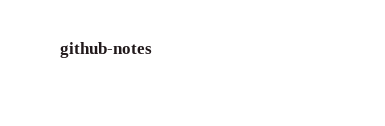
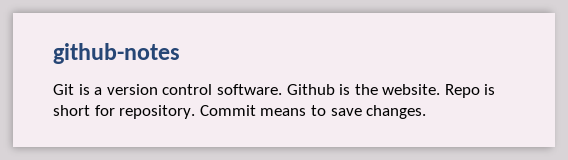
+ Git is a version control software. Github is the website. Repo is short for repository. Commit means to save changes.

